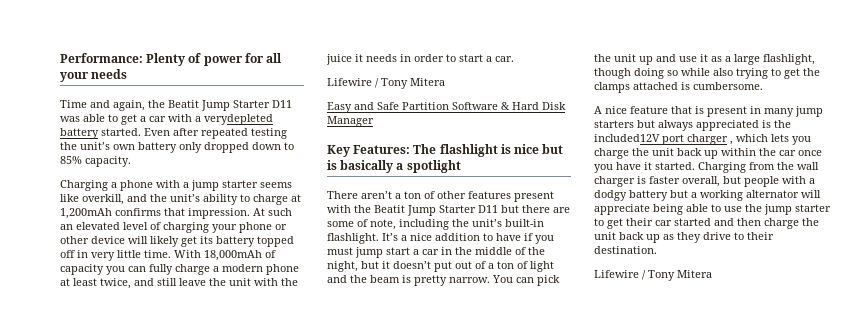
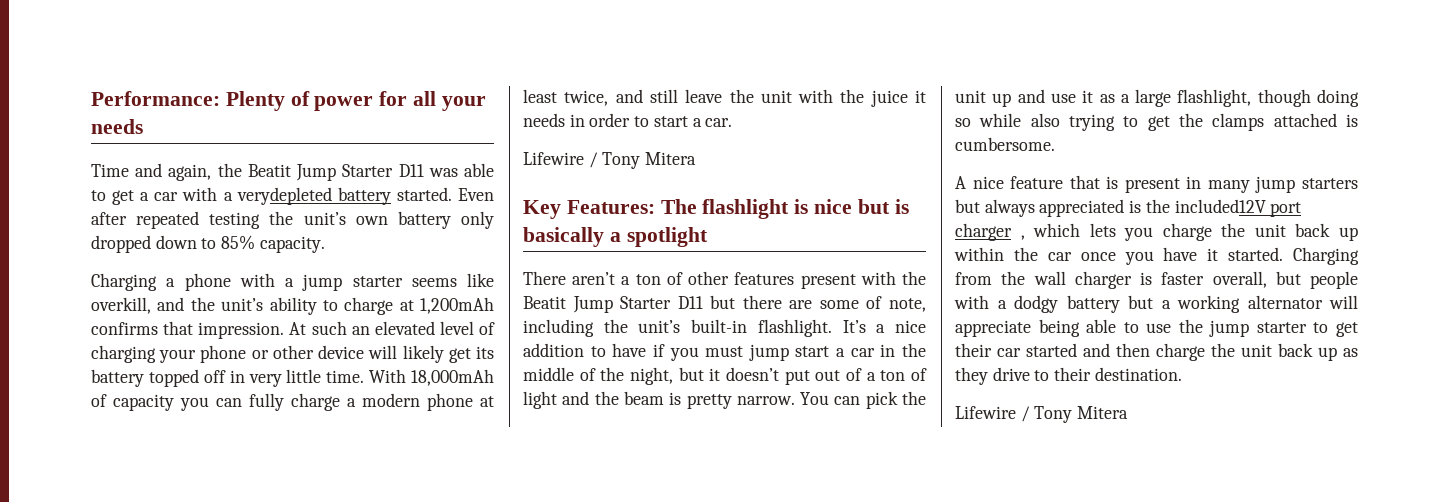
- Easy and Safe Partition Software & Hard Disk Manager

